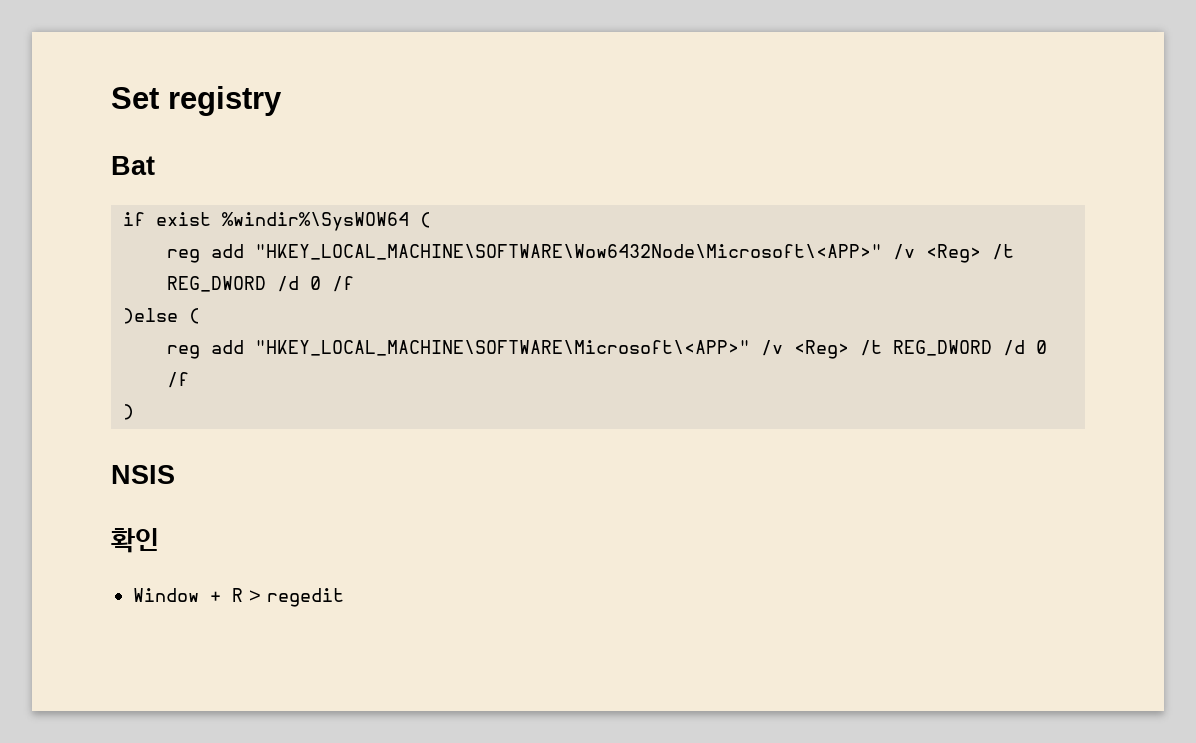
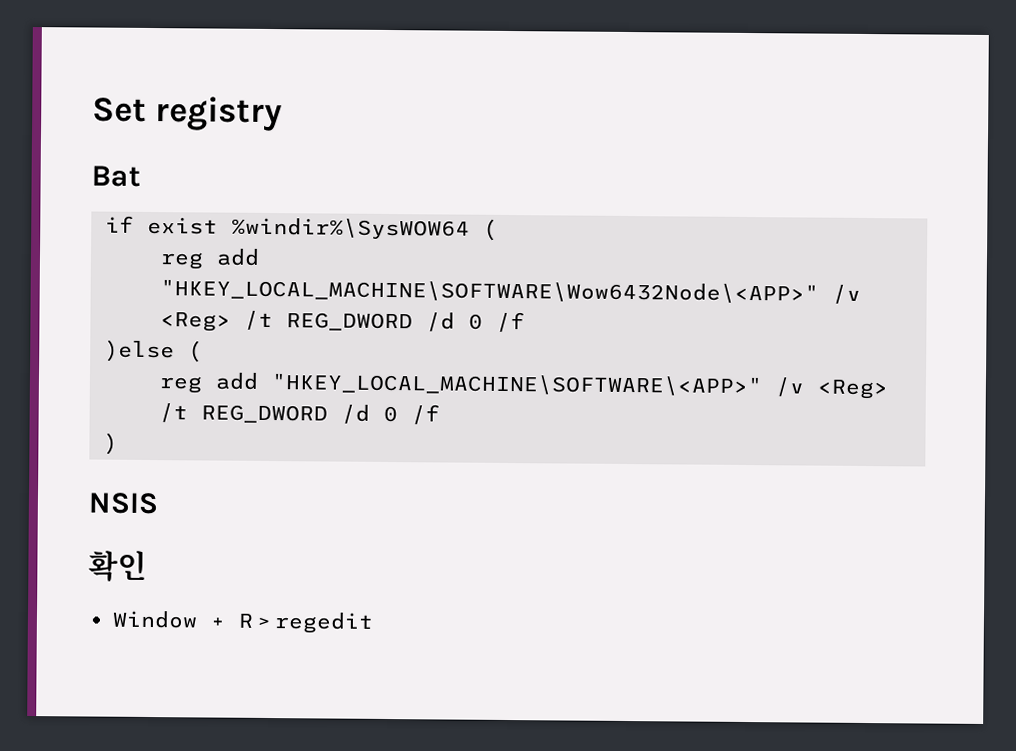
- reg add "HKEY_LOCAL_MACHINE\SOFTWARE\Wow6432Node\Microsoft\<APP>" /v <Reg> /t REG_DWORD /d 0 /f
+ reg add "HKEY_LOCAL_MACHINE\SOFTWARE\Wow6432Node\<APP>" /v <Reg> /t REG_DWORD /d 0 /f
- reg add "HKEY_LOCAL_MACHINE\SOFTWARE\Microsoft\<APP>" /v <Reg> /t REG_DWORD /d 0 /f
+ reg add "HKEY_LOCAL_MACHINE\SOFTWARE\<APP>" /v <Reg> /t REG_DWORD /d 0 /f

